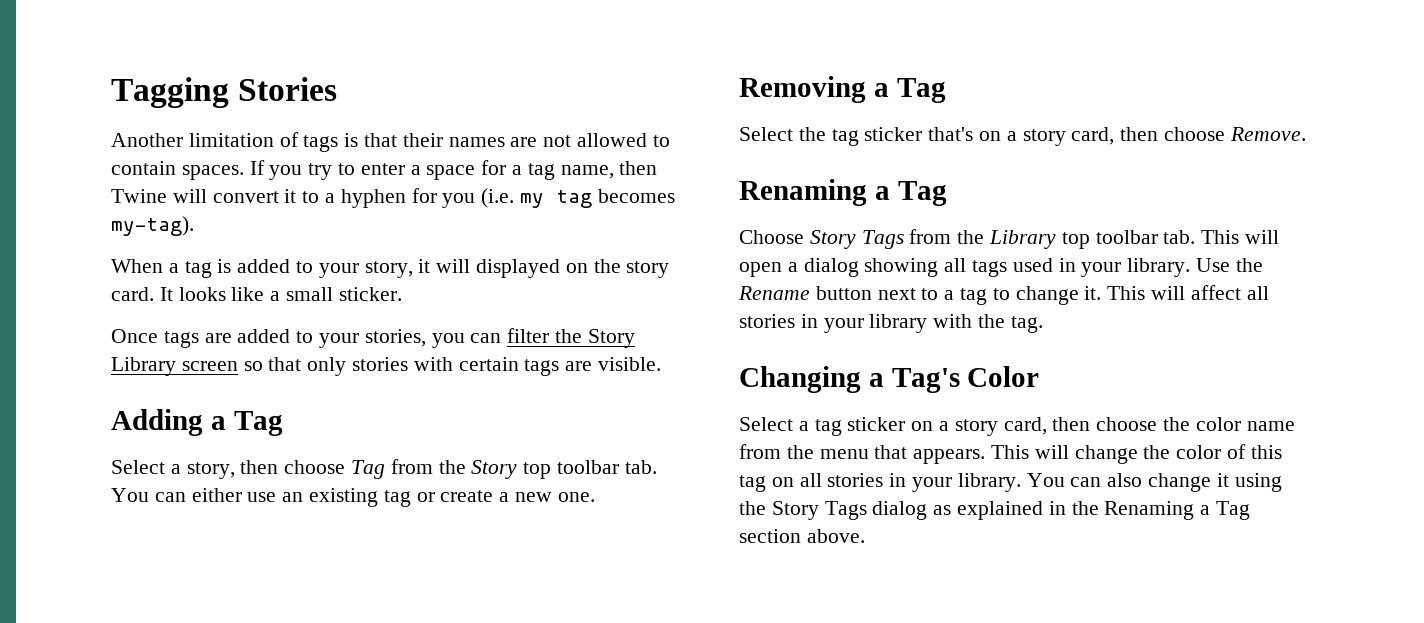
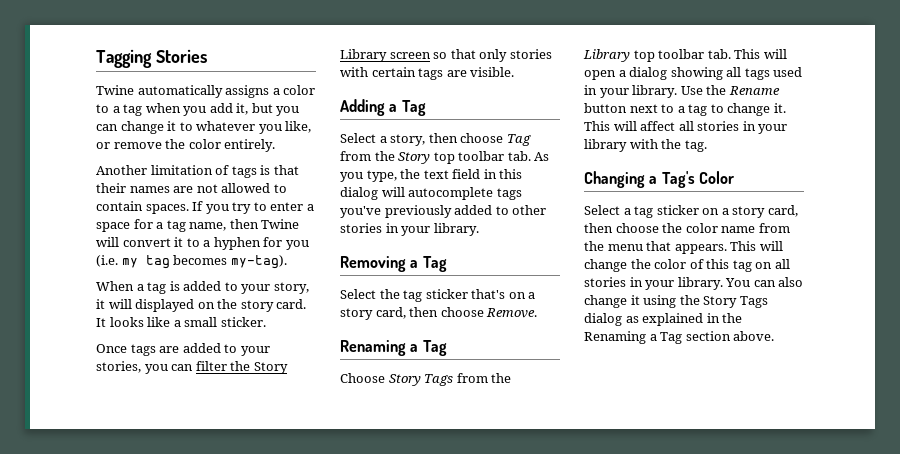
+ Twine automatically assigns a color to a tag when you add it, but you can change it to whatever you like, or remove the color entirely.
- Select a story, then choose Tag from the Story top toolbar tab. You can either use an existing tag or create a new one.
+ Select a story, then choose Tag from the Story top toolbar tab. As you type, the text field in this dialog will autocomplete tags you've previously added to other stories in your library.

